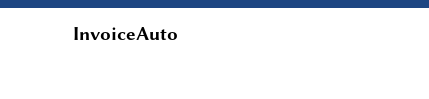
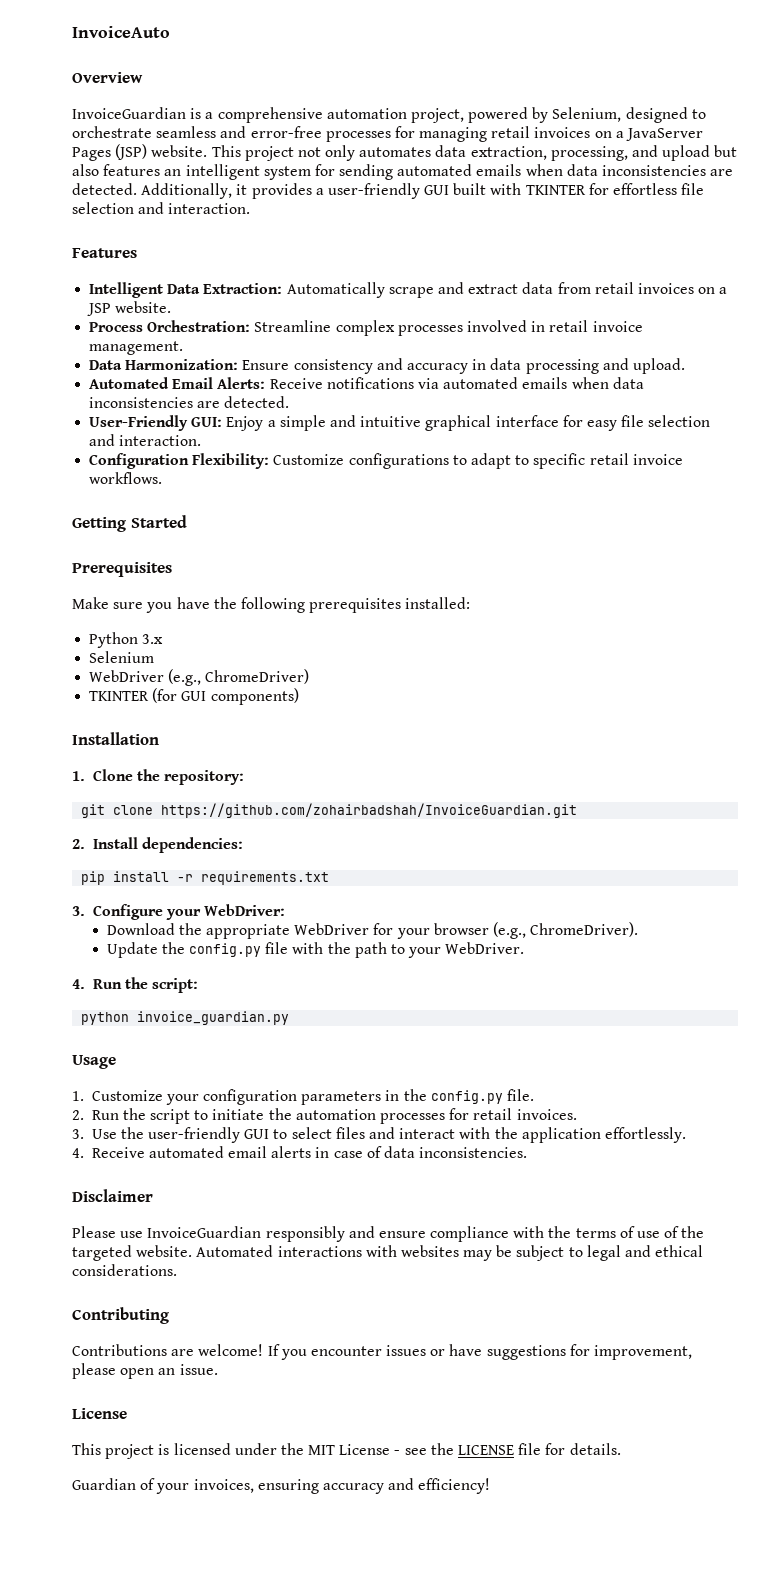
+ Overview
+ InvoiceGuardian is a comprehensive automation project, powered by Selenium, designed to orchestrate seamless and error-free processes for managing retail invoices on a JavaServer Pages (JSP) website. This project not only automates data extraction, processing, and upload but also features an intelligent system for sending automated emails when data inconsistencies are detected. Additionally, it provides a user-friendly GUI built with TKINTER for effortless file selection and interaction.
+ Features
+ Intelligent Data Extraction: Automatically scrape and extract data from retail invoices on a JSP website.
+ Process Orchestration: Streamline complex processes involved in retail invoice management.
+ Data Harmonization: Ensure consistency and accuracy in data processing and upload.
+ Automated Email Alerts: Receive notifications via automated emails when data inconsistencies are detected.
+ User-Friendly GUI: Enjoy a simple and intuitive graphical interface for easy file selection and interaction.
+ Configuration Flexibility: Customize configurations to adapt to specific retail invoice workflows.
+ Getting Started
+ Prerequisites
+ Make sure you have the following prerequisites installed:
+ Python 3.x
+ Selenium
+ WebDriver (e.g., ChromeDriver)
+ TKINTER (for GUI components)
+ Installation
+ 1. Clone the repository:
+ git clone https://github.com/zohairbadshah/InvoiceGuardian.git
+ 2. Install dependencies:
+ pip install -r requirements.txt
+ 3. Configure your WebDriver:
+ Download the appropriate WebDriver for your browser (e.g., ChromeDriver).
+ Update the config.py file with the path to your WebDriver.
+ 4. Run the script:
+ python invoice_guardian.py
+ Usage
+ 1. Customize your configuration parameters in the config.py file.
+ 2. Run the script to initiate the automation processes for retail invoices.
+ 3. Use the user-friendly GUI to select files and interact with the application effortlessly.
+ 4. Receive automated email alerts in case of data inconsistencies.
+ Disclaimer
+ Please use InvoiceGuardian responsibly and ensure compliance with the terms of use of the targeted website. Automated interactions with websites may be subject to legal and ethical considerations.
+ Contributing
+ Contributions are welcome! If you encounter issues or have suggestions for improvement, please open an issue.
+ License
+ This project is licensed under the MIT License - see the LICENSE file for details.
+ Guardian of your invoices, ensuring accuracy and efficiency!

